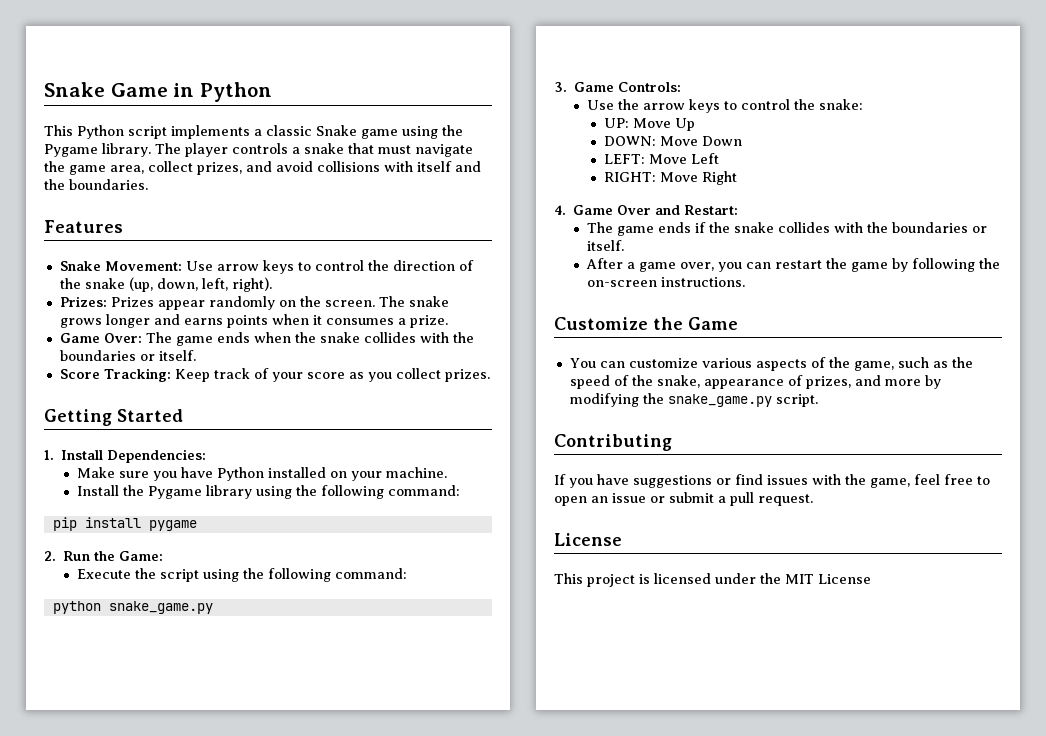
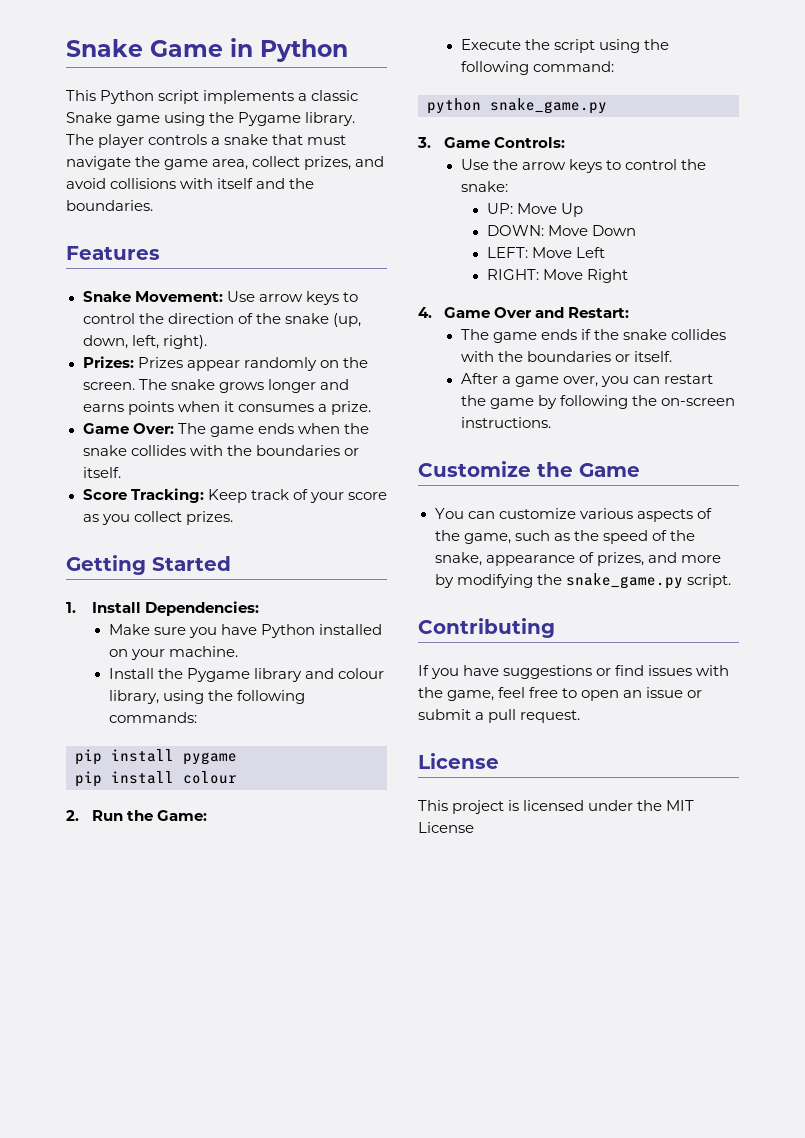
- Install the Pygame library using the following command:
+ Install the Pygame library and colour library, using the following commands:
+ pip install colour

